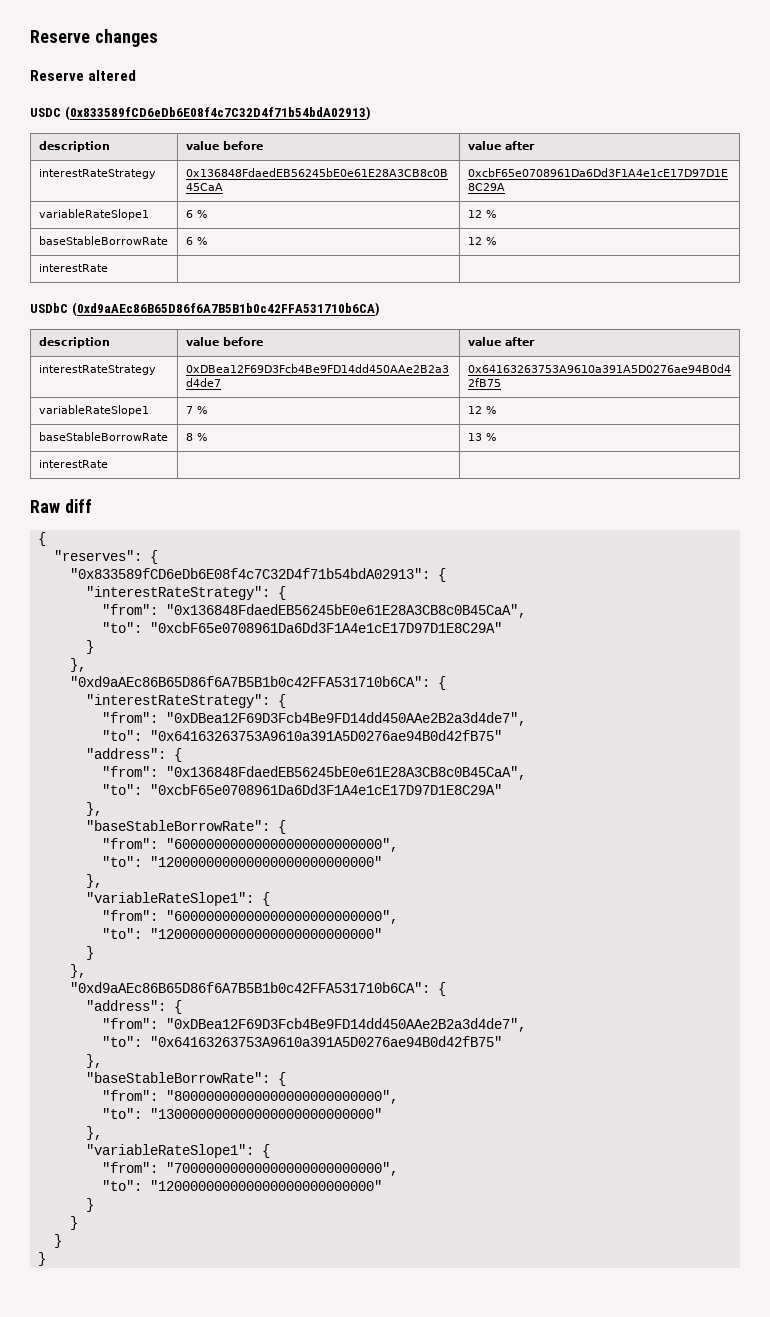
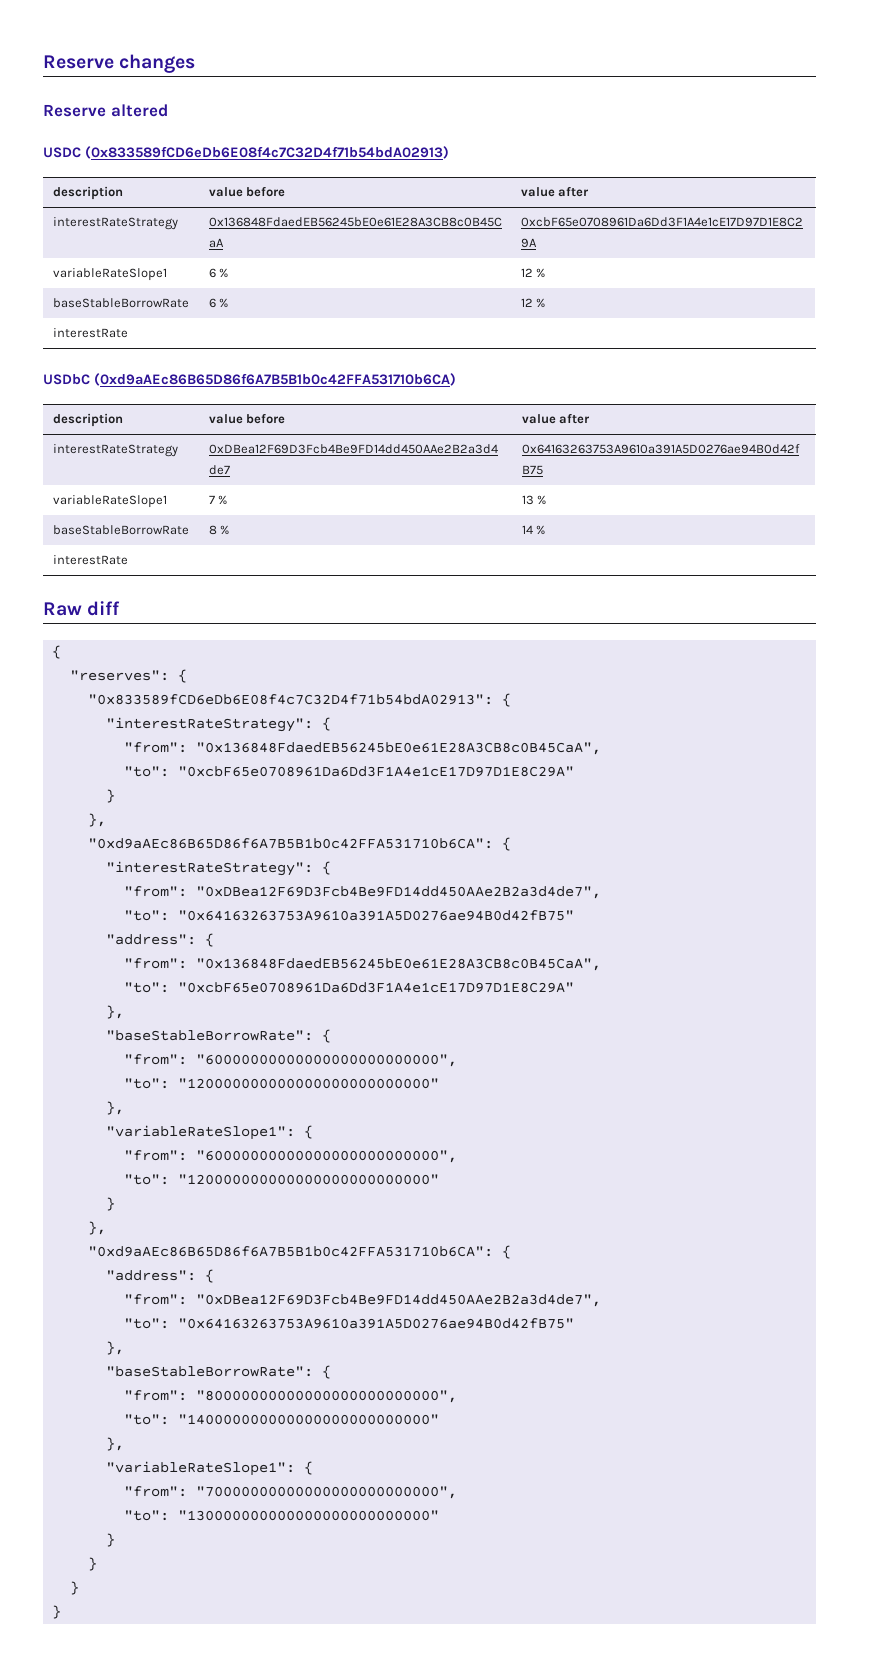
- variableRateSlope1 | 7 % | 12 %
+ variableRateSlope1 | 7 % | 13 %
- baseStableBorrowRate | 8 % | 13 %
+ baseStableBorrowRate | 8 % | 14 %
- "to": "130000000000000000000000000"
+ "to": "140000000000000000000000000"
  "from": "70000000000000000000000000",
- "to": "120000000000000000000000000"
+ "to": "130000000000000000000000000"

